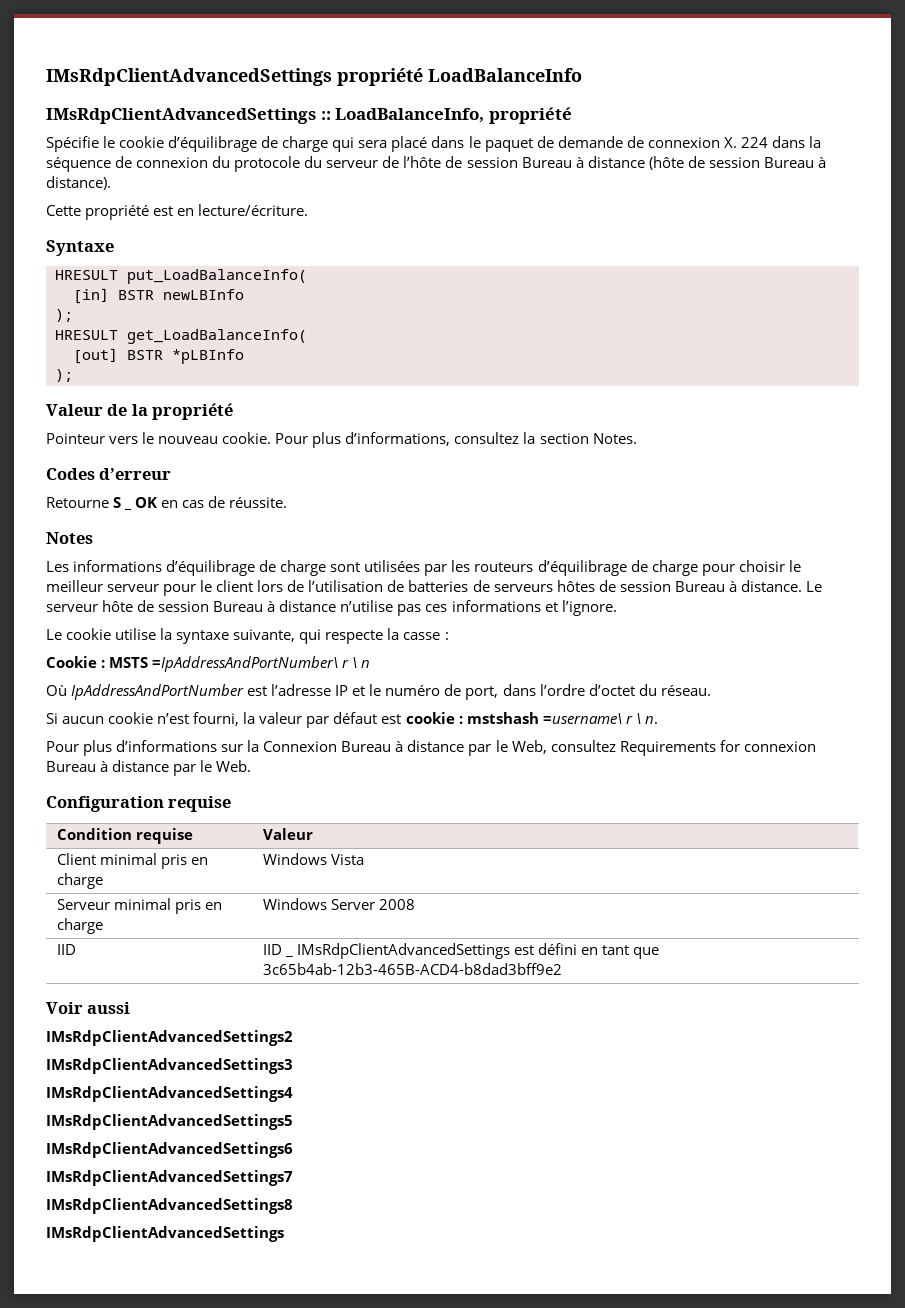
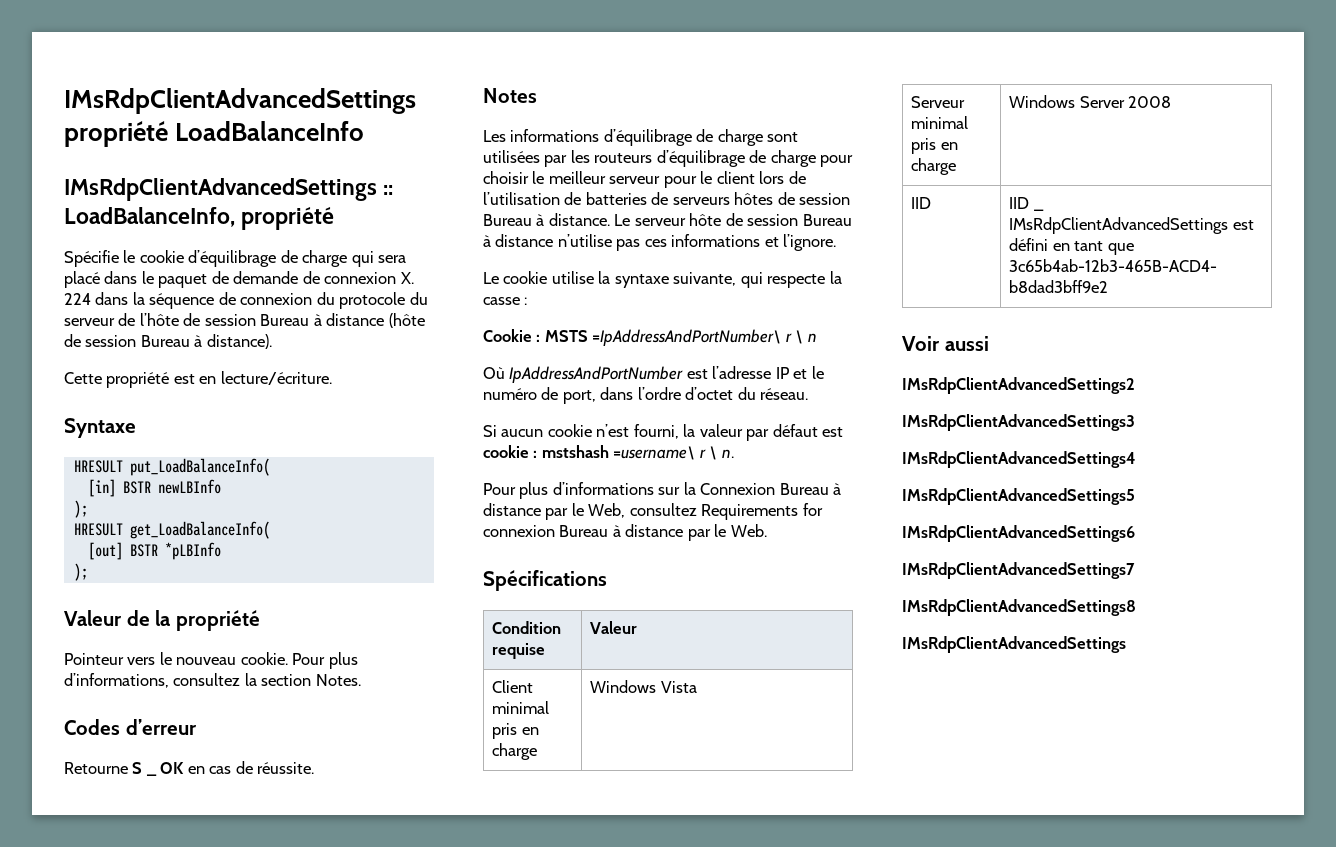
- Configuration requise
+ Spécifications

